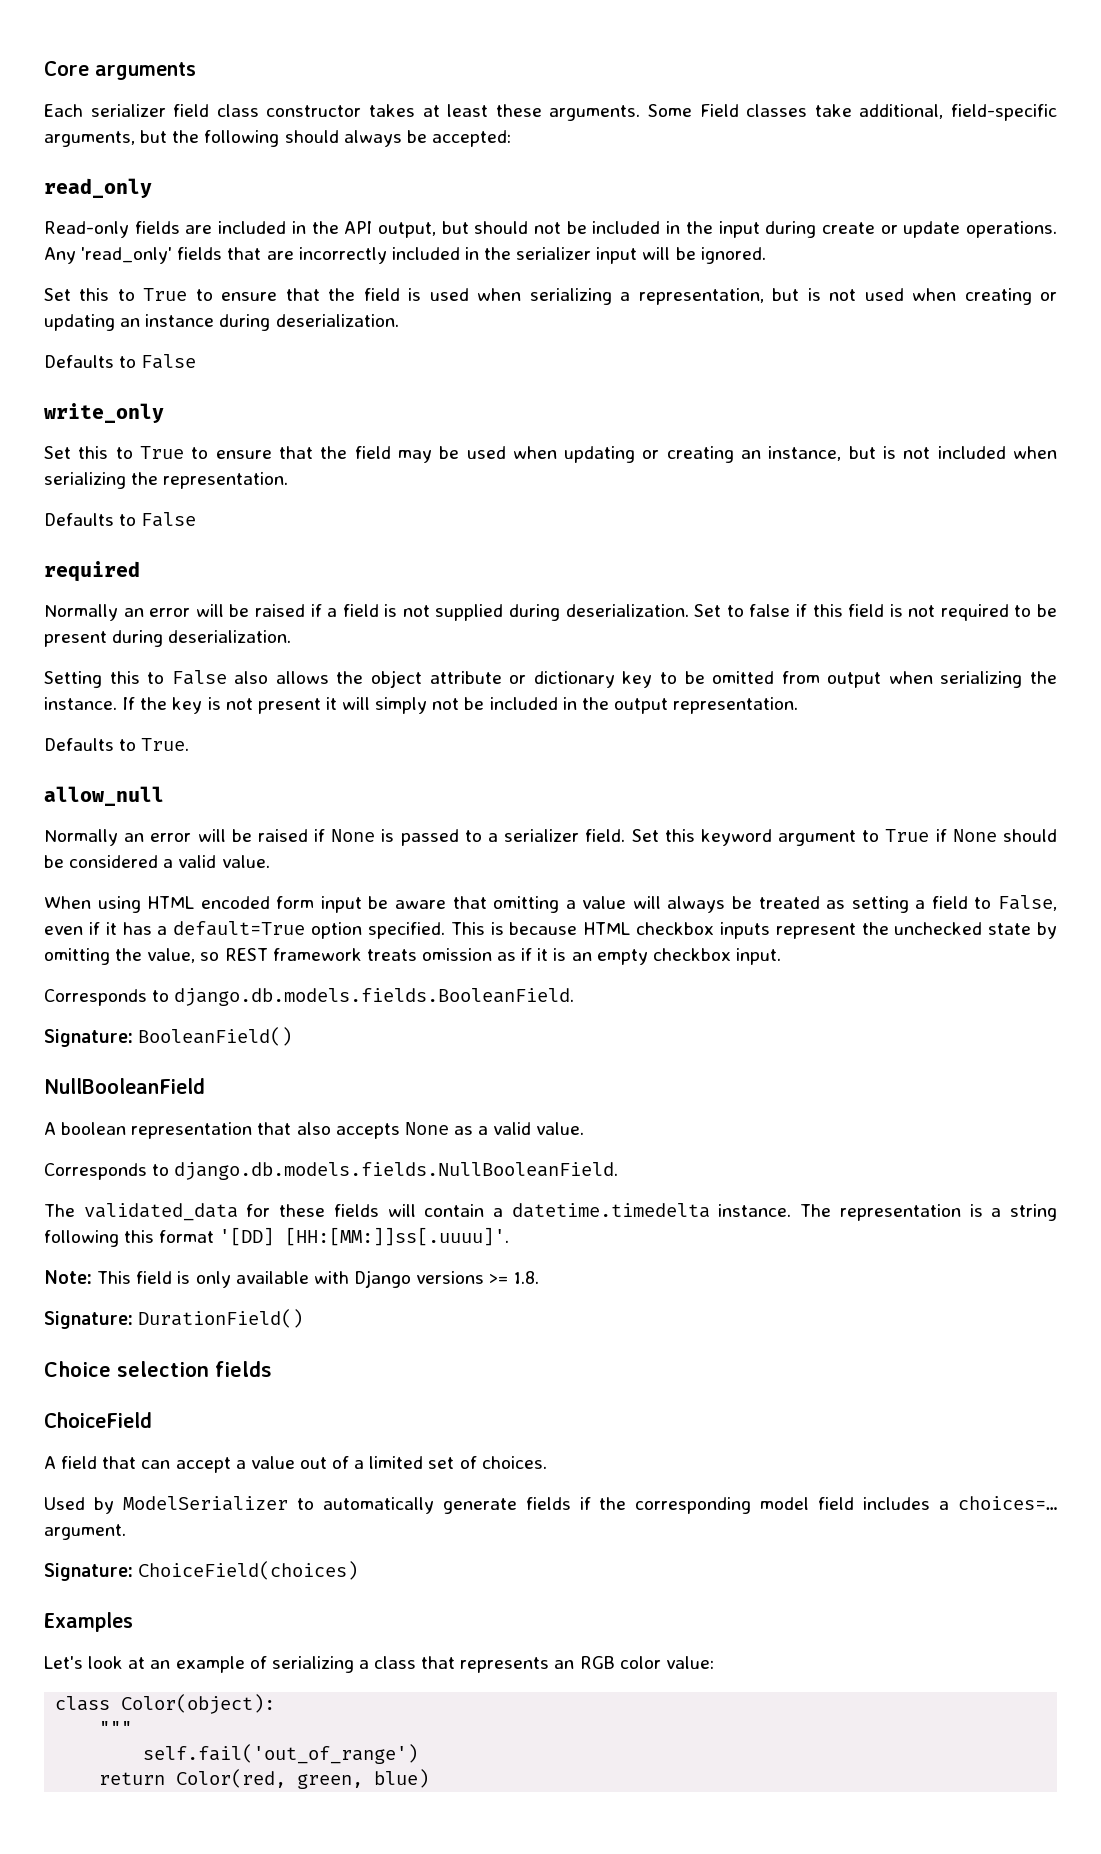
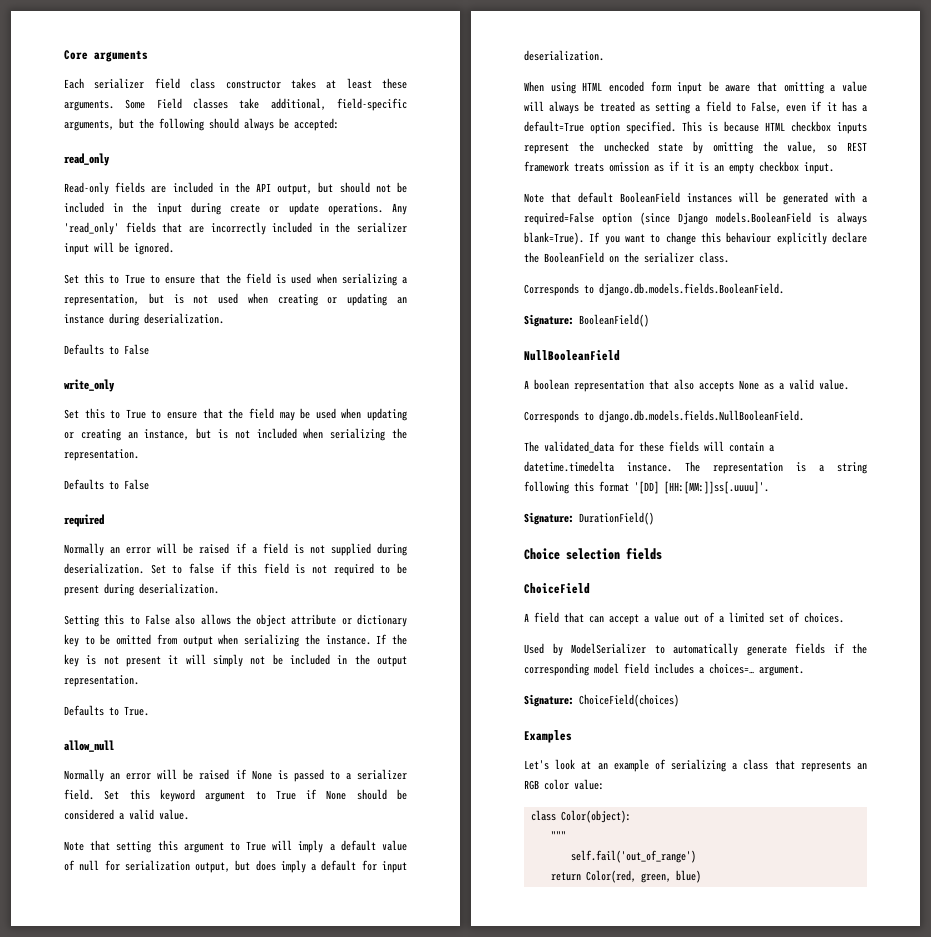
+ Note that setting this argument to True will imply a default value of null for serialization output, but does imply a default for input deserialization.
+ Note that default BooleanField instances will be generated with a required=False option (since Django models.BooleanField is always blank=True). If you want to change this behaviour explicitly declare the BooleanField on the serializer class.
- Note: This field is only available with Django versions >= 1.8.

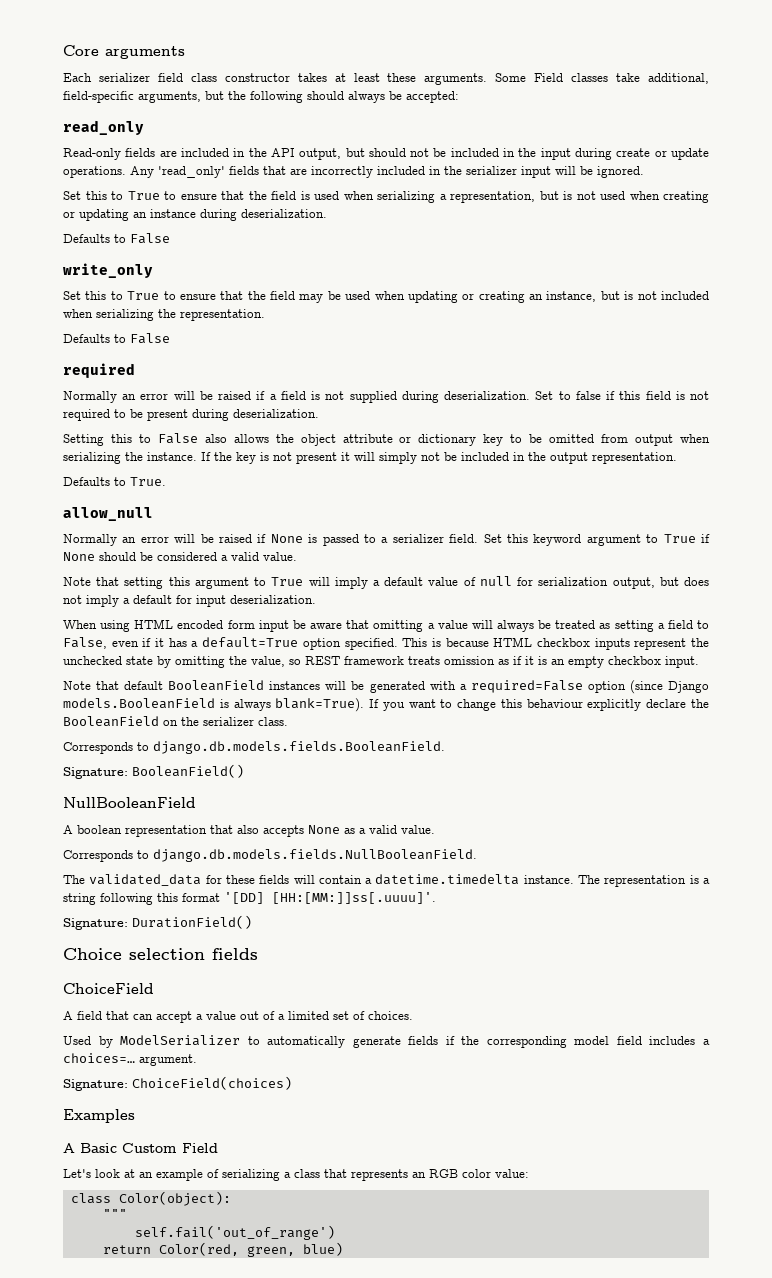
- Note that setting this argument to True will imply a default value of null for serialization output, but does imply a default for input deserialization.
+ Note that setting this argument to True will imply a default value of null for serialization output, but does not imply a default for input deserialization.
+ A Basic Custom Field

